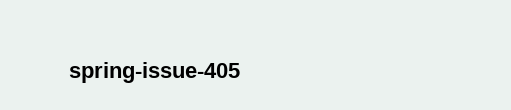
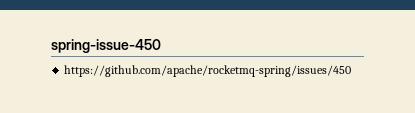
- spring-issue-405
+ spring-issue-450
+ https://github.com/apache/rocketmq-spring/issues/450

